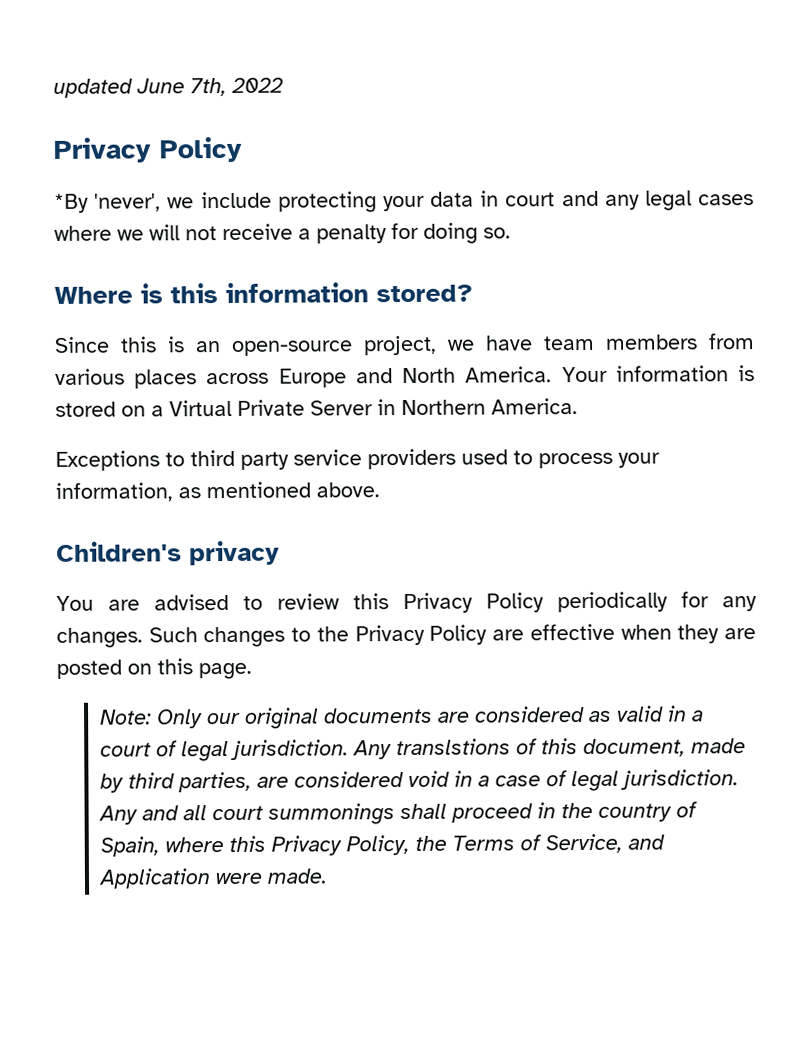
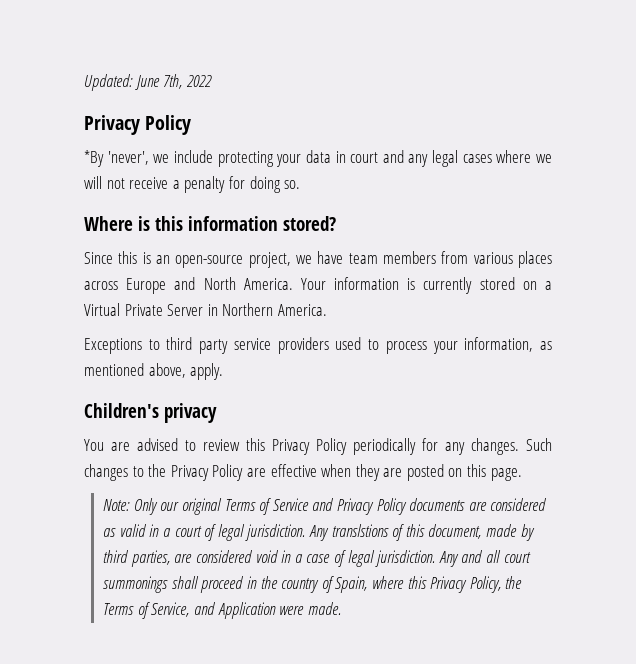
- updated June 7th, 2022
+ Updated: June 7th, 2022
- Your information is stored on a Virtual Private Server in Northern America.
+ Your information is currently stored on a Virtual Private Server in Northern America.
- Exceptions to third party service providers used to process your information, as mentioned above.
+ Exceptions to third party service providers used to process your information, as mentioned above, apply.
- Note: Only our original documents are considered as valid in a court of legal jurisdiction.
+ Note: Only our original Terms of Service and Privacy Policy documents are considered as valid in a court of legal jurisdiction.

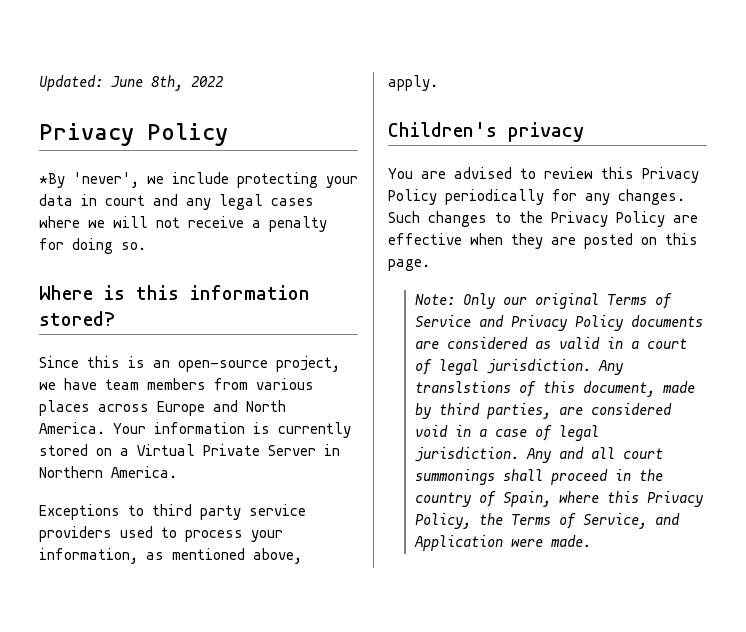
- Updated: June 7th, 2022
+ Updated: June 8th, 2022

